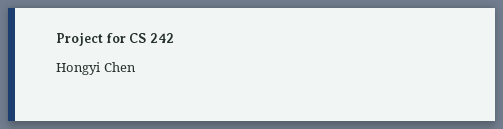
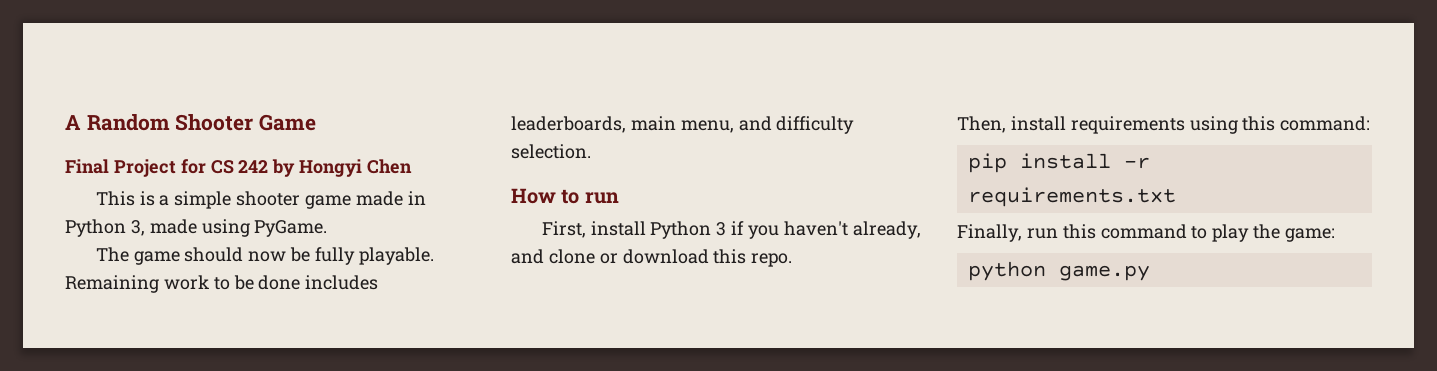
- Project for CS 242
- Hongyi Chen
+ A Random Shooter Game
+ Final Project for CS 242 by Hongyi Chen
+ This is a simple shooter game made in Python 3, made using PyGame.
+ The game should now be fully playable. Remaining work to be done includes leaderboards, main menu, and difficulty selection.
+ How to run
+ First, install Python 3 if you haven't already, and clone or download this repo.
+ Then, install requirements using this command:
+ pip install -r requirements.txt
+ Finally, run this command to play the game:
+ python game.py

